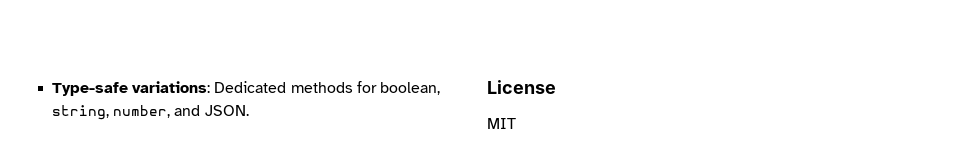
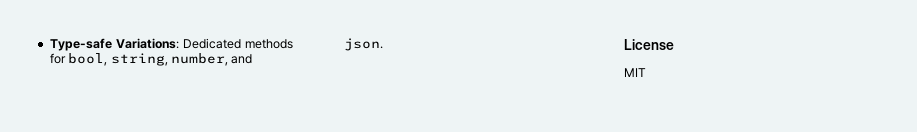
- Type-safe variations: Dedicated methods for boolean, string, number, and JSON.
+ Type-safe Variations: Dedicated methods for bool, string, number, and json.

